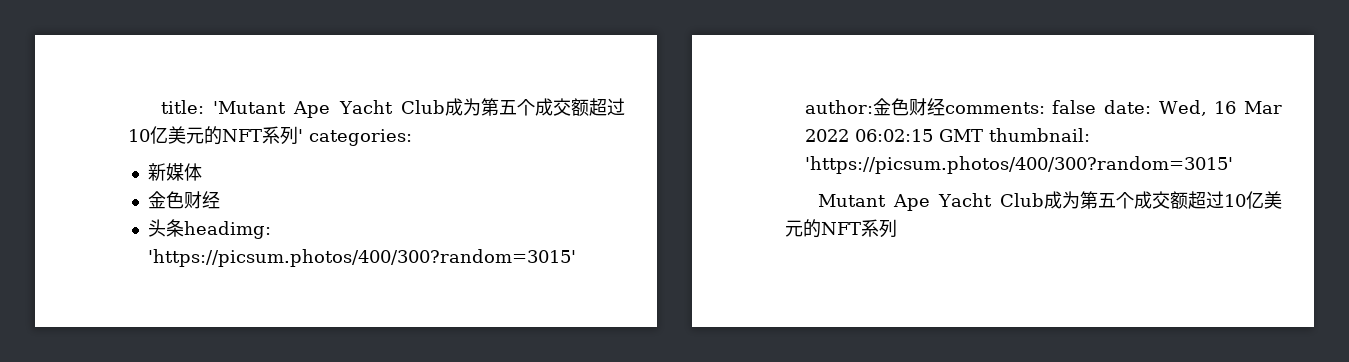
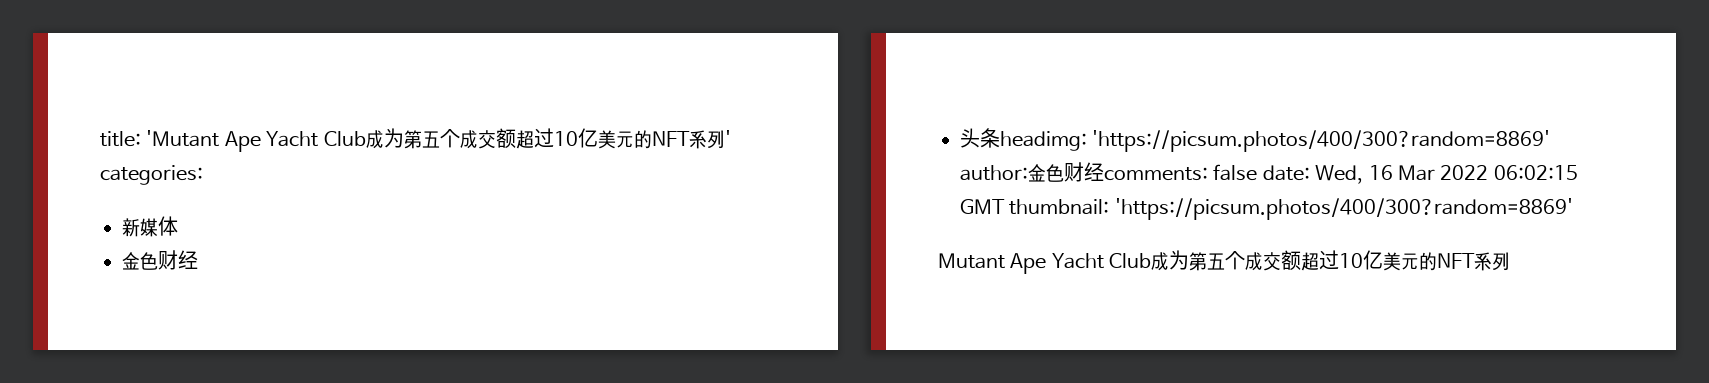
- 头条headimg: 'https://picsum.photos/400/300?random=3015' author:金色财经comments: false date: Wed, 16 Mar 2022 06:02:15 GMT thumbnail: 'https://picsum.photos/400/300?random=3015'
+ 头条headimg: 'https://picsum.photos/400/300?random=8869' author:金色财经comments: false date: Wed, 16 Mar 2022 06:02:15 GMT thumbnail: 'https://picsum.photos/400/300?random=8869'

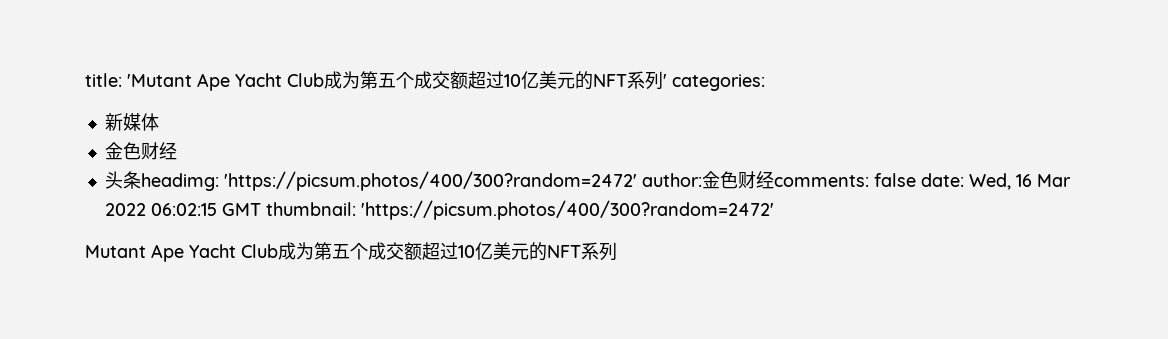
- 头条headimg: 'https://picsum.photos/400/300?random=8869' author:金色财经comments: false date: Wed, 16 Mar 2022 06:02:15 GMT thumbnail: 'https://picsum.photos/400/300?random=8869'
+ 头条headimg: 'https://picsum.photos/400/300?random=2472' author:金色财经comments: false date: Wed, 16 Mar 2022 06:02:15 GMT thumbnail: 'https://picsum.photos/400/300?random=2472'

